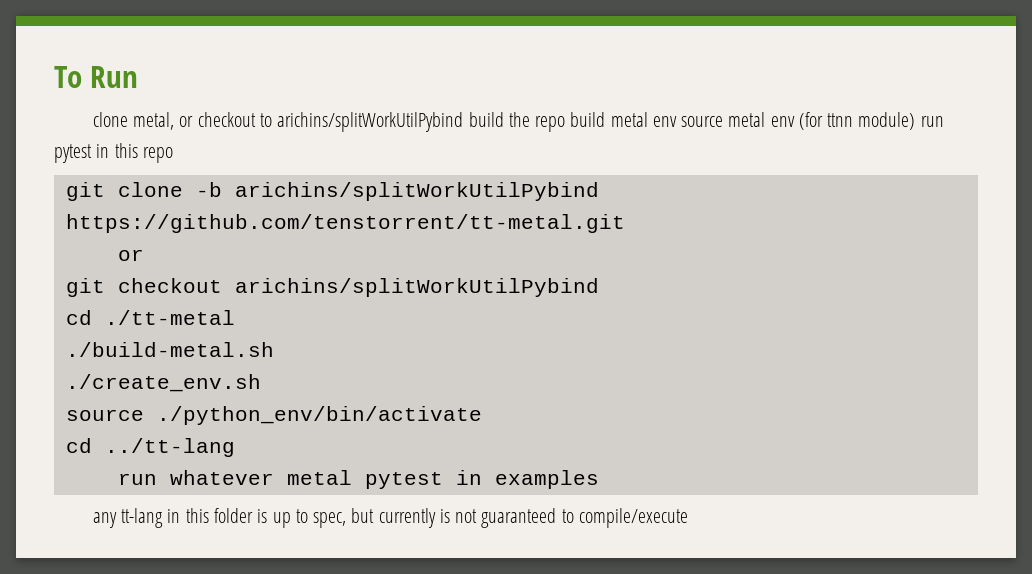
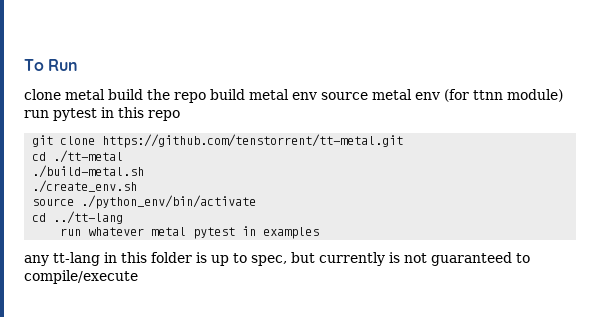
- clone metal, or checkout to arichins/splitWorkUtilPybind build the repo build metal env source metal env (for ttnn module) run pytest in this repo
+ clone metal build the repo build metal env source metal env (for ttnn module) run pytest in this repo
- git clone -b arichins/splitWorkUtilPybind https://github.com/tenstorrent/tt-metal.git
- or
- git checkout arichins/splitWorkUtilPybind
+ git clone https://github.com/tenstorrent/tt-metal.git

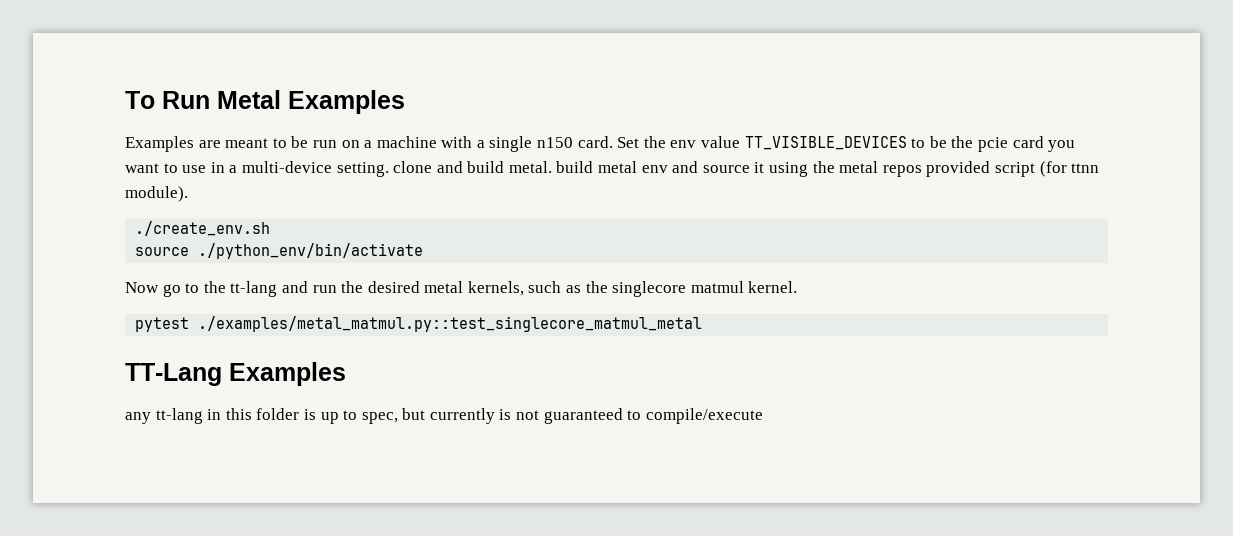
- To Run
- clone metal build the repo build metal env source metal env (for ttnn module) run pytest in this repo
- git clone https://github.com/tenstorrent/tt-metal.git
- cd ./tt-metal
- ./build-metal.sh
+ To Run Metal Examples
+ Examples are meant to be run on a machine with a single n150 card. Set the env value TT_VISIBLE_DEVICES to be the pcie card you want to use in a multi-device setting. clone and build metal. build metal env and source it using the metal repos provided script (for ttnn module).
  ./create_env.sh
  source ./python_env/bin/activate
- cd ../tt-lang
- run whatever metal pytest in examples
+ Now go to the tt-lang and run the desired metal kernels, such as the singlecore matmul kernel.
+ pytest ./examples/metal_matmul.py::test_singlecore_matmul_metal
+ TT-Lang Examples

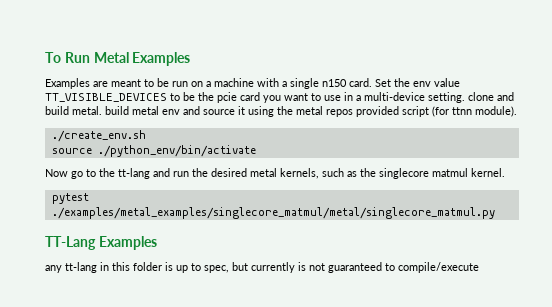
- pytest ./examples/metal_matmul.py::test_singlecore_matmul_metal
+ pytest ./examples/metal_examples/singlecore_matmul/metal/singlecore_matmul.py

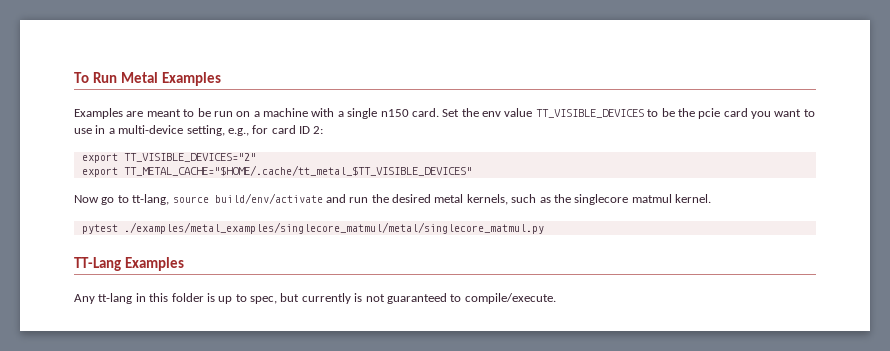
- Set the env value TT_VISIBLE_DEVICES to be the pcie card you want to use in a multi-device setting. clone and build metal. build metal env and source it using the metal repos provided script (for ttnn module).
- ./create_env.sh
- source ./python_env/bin/activate
+ Set the env value TT_VISIBLE_DEVICES to be the pcie card you want to use in a multi-device setting, e.g., for card ID 2:
+ export TT_VISIBLE_DEVICES="2"
+ export TT_METAL_CACHE="$HOME/.cache/tt_metal_$TT_VISIBLE_DEVICES"
- Now go to the tt-lang and run the desired metal kernels, such as the singlecore matmul kernel.
+ Now go to tt-lang, source build/env/activate and run the desired metal kernels, such as the singlecore matmul kernel.
- any tt-lang in this folder is up to spec, but currently is not guaranteed to compile/execute
+ Any tt-lang in this folder is up to spec, but currently is not guaranteed to compile/execute.

